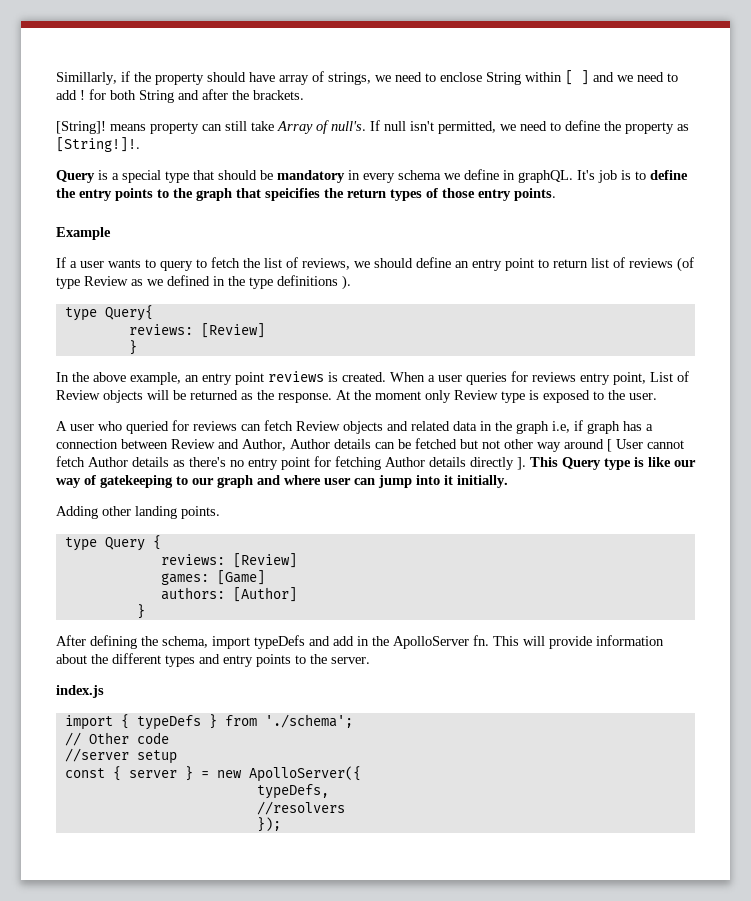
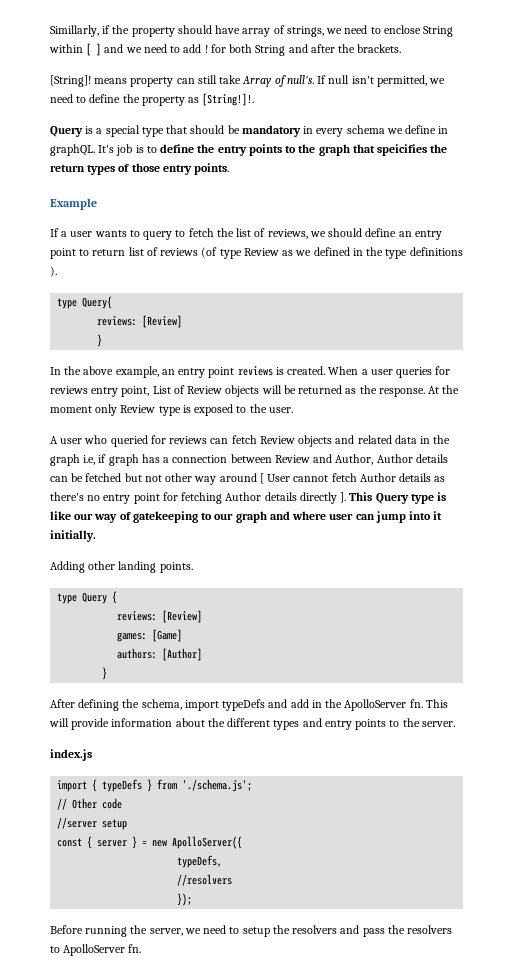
- import { typeDefs } from './schema';
+ import { typeDefs } from './schema.js';
+ Before running the server, we need to setup the resolvers and pass the resolvers to ApolloServer fn.

